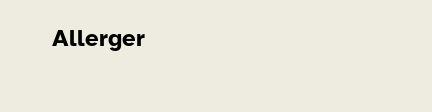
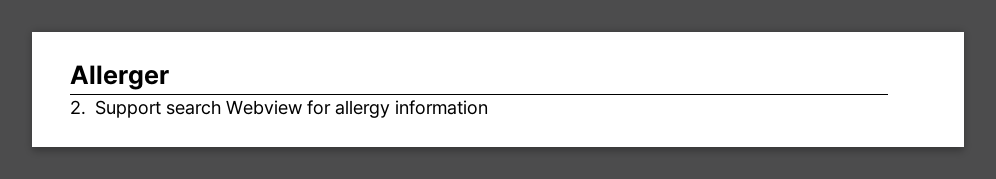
+ 2. Support search Webview for allergy information

